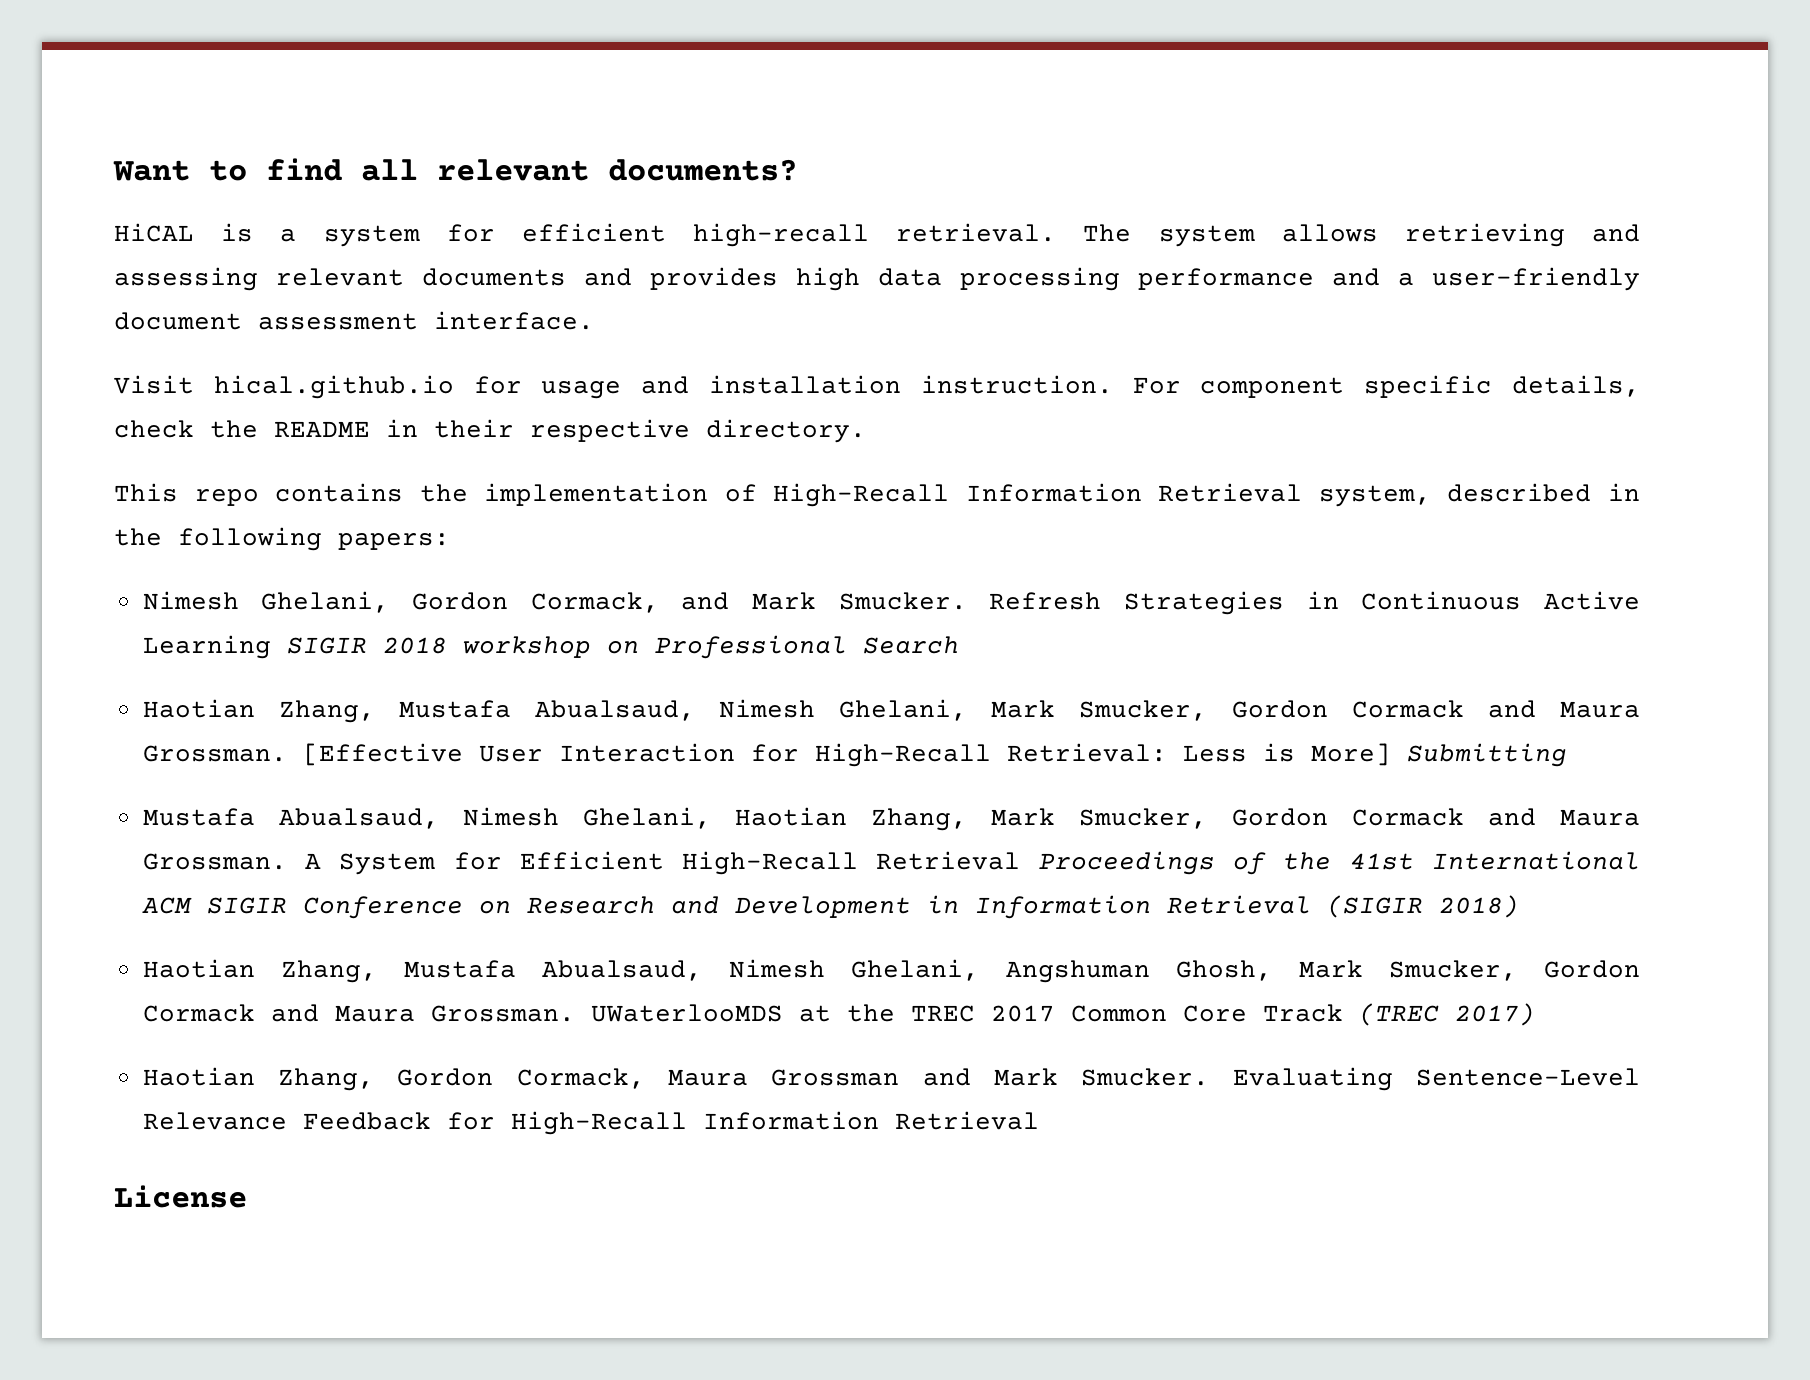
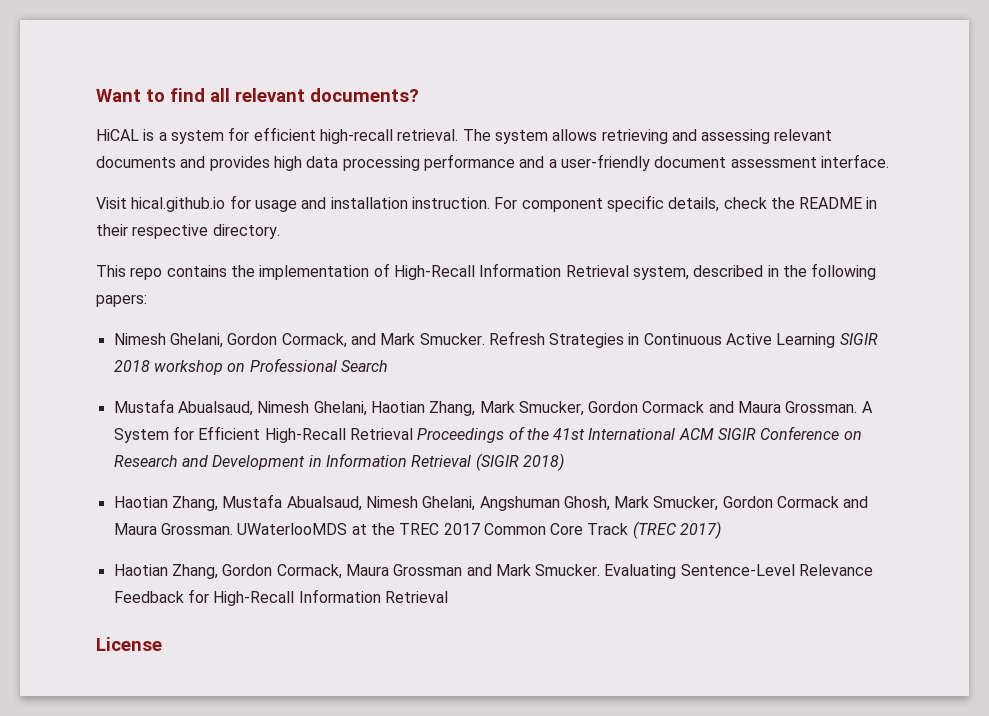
- Haotian Zhang, Mustafa Abualsaud, Nimesh Ghelani, Mark Smucker, Gordon Cormack and Maura Grossman. [Effective User Interaction for High-Recall Retrieval: Less is More] Submitting

